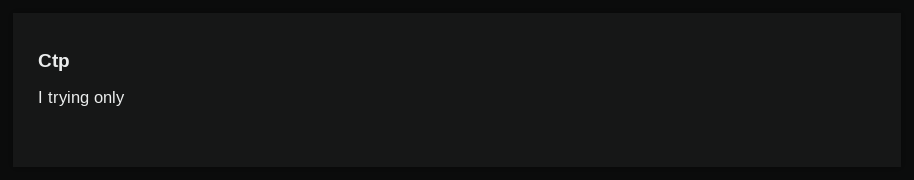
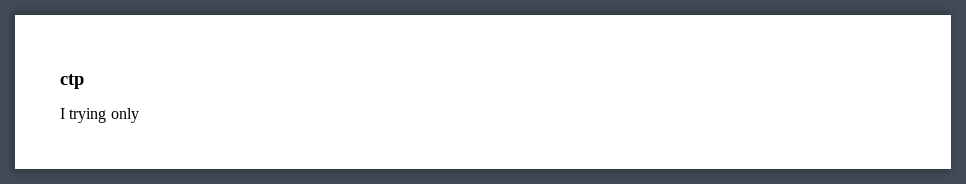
- Ctp
+ ctp

